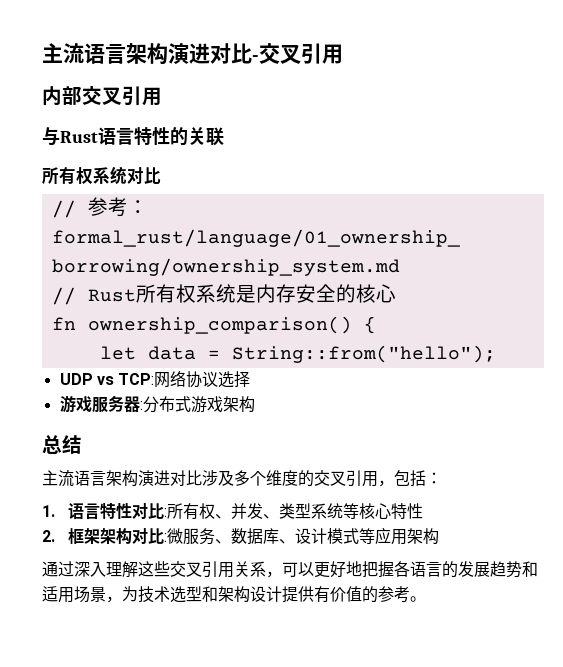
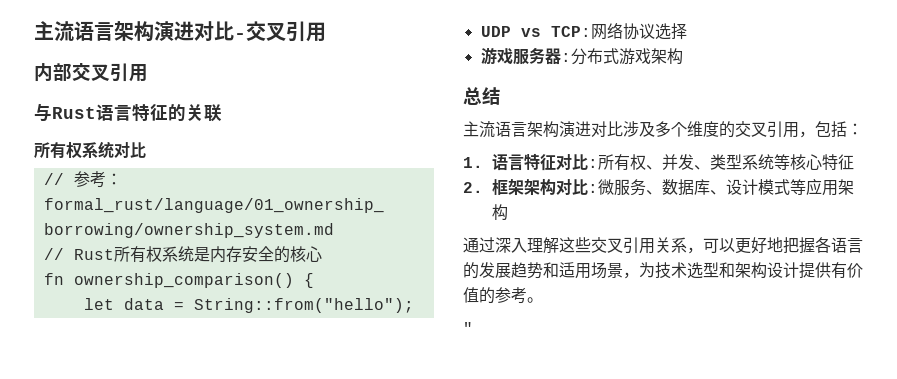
- 与Rust语言特性的关联
+ 与Rust语言特征的关联
- 1.语言特性对比:所有权、并发、类型系统等核心特性
+ 1.语言特征对比:所有权、并发、类型系统等核心特征
+ "

